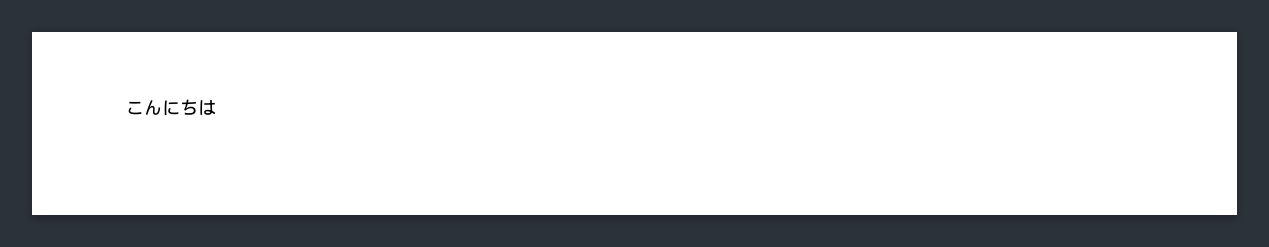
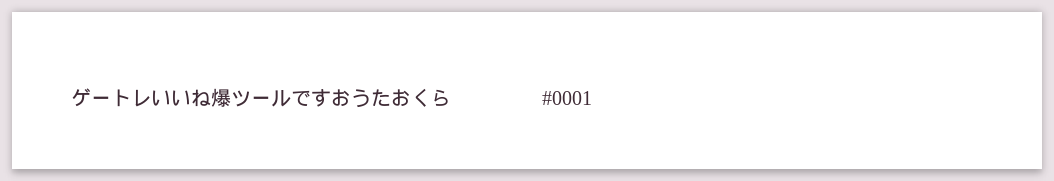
- こんにちは
+ ゲートレいいね爆ツールですおうたおくら#0001

